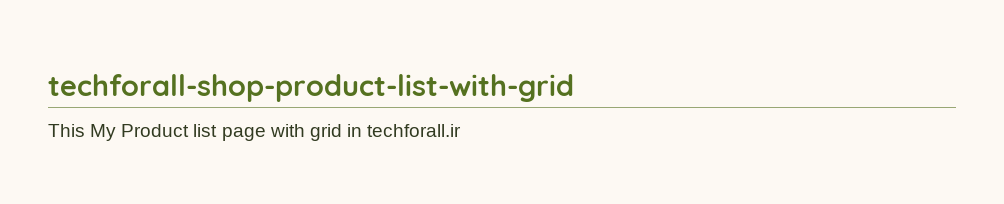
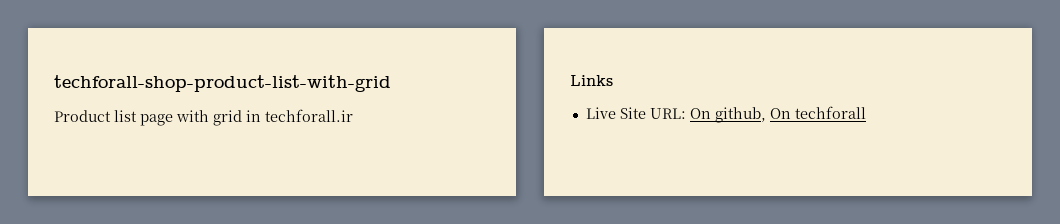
- This My Product list page with grid in techforall.ir
+ Product list page with grid in techforall.ir
+ Links
+ Live Site URL: On github, On techforall

